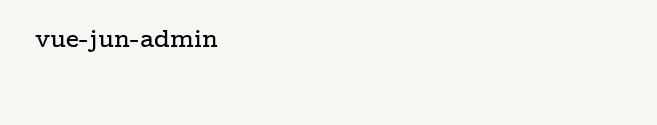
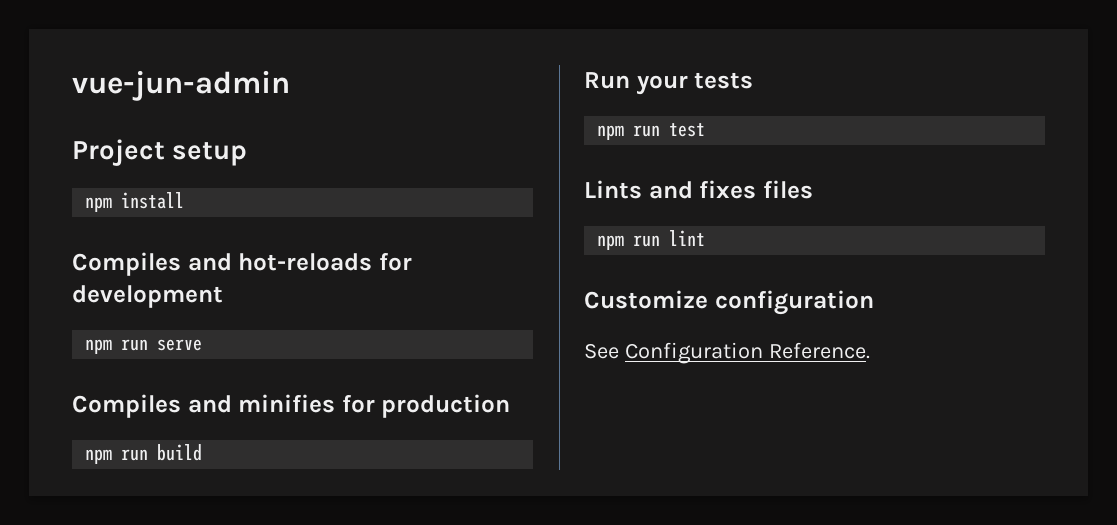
+ Project setup
+ npm install
+ Compiles and hot-reloads for development
+ npm run serve
+ Compiles and minifies for production
+ npm run build
+ Run your tests
+ npm run test
+ Lints and fixes files
+ npm run lint
+ Customize configuration
+ See Configuration Reference.

